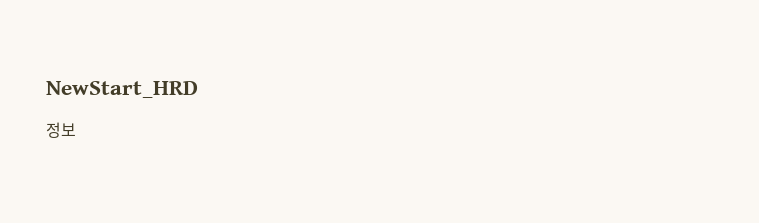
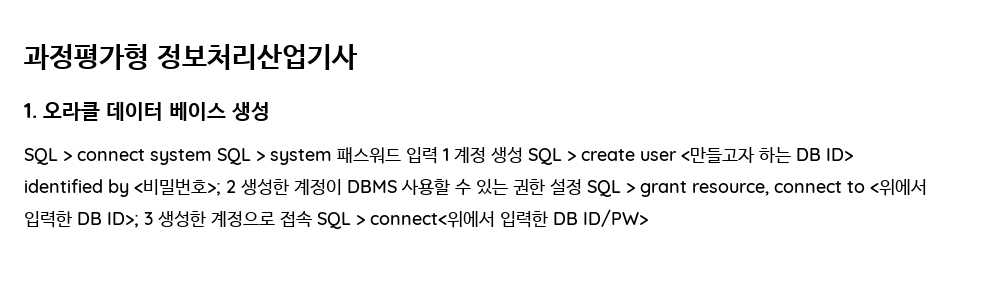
- NewStart_HRD
- 정보
+ 과정평가형 정보처리산업기사
+ 1. 오라클 데이터 베이스 생성
+ SQL > connect system SQL > system 패스워드 입력 1 계정 생성 SQL > create user <만들고자 하는 DB ID> identified by <비밀번호>; 2 생성한 계정이 DBMS 사용할 수 있는 권한 설정 SQL > grant resource, connect to <위에서 입력한 DB ID>; 3 생성한 계정으로 접속 SQL > connect<위에서 입력한 DB ID/PW>

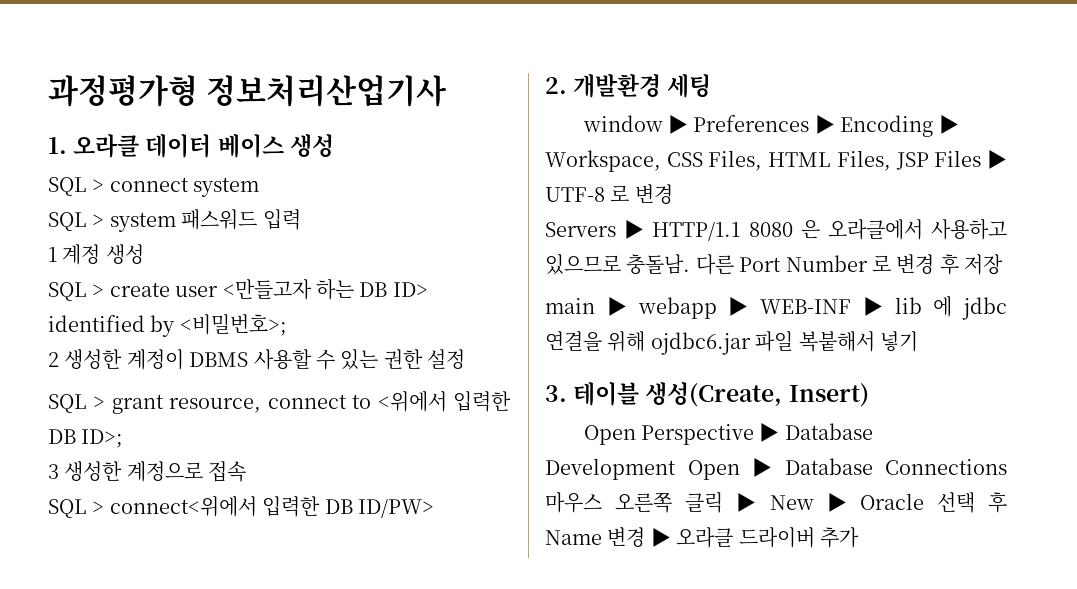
- SQL > connect system SQL > system 패스워드 입력 1 계정 생성 SQL > create user <만들고자 하는 DB ID> identified by <비밀번호>; 2 생성한 계정이 DBMS 사용할 수 있는 권한 설정 SQL > grant resource, connect to <위에서 입력한 DB ID>; 3 생성한 계정으로 접속 SQL > connect<위에서 입력한 DB ID/PW>
+ SQL > connect system
+ SQL > system 패스워드 입력
+ 1 계정 생성
+ SQL > create user <만들고자 하는 DB ID> identified by <비밀번호>;
+ 2 생성한 계정이 DBMS 사용할 수 있는 권한 설정
+ SQL > grant resource, connect to <위에서 입력한 DB ID>;
+ 3 생성한 계정으로 접속
+ SQL > connect<위에서 입력한 DB ID/PW>
+ 2. 개발환경 세팅
+ window ▶ Preferences ▶ Encoding ▶ Workspace, CSS Files, HTML Files, JSP Files ▶ UTF-8 로 변경
+ Servers ▶ HTTP/1.1 8080 은 오라클에서 사용하고 있으므로 충돌남. 다른 Port Number 로 변경 후 저장
+ main ▶ webapp ▶ WEB-INF ▶ lib 에 jdbc 연결을 위해 ojdbc6.jar 파일 복붙해서 넣기
+ 3. 테이블 생성(Create, Insert)
+ Open Perspective ▶ Database Development Open ▶ Database Connections 마우스 오른쪽 클릭 ▶ New ▶ Oracle 선택 후 Name 변경 ▶ 오라클 드라이버 추가

